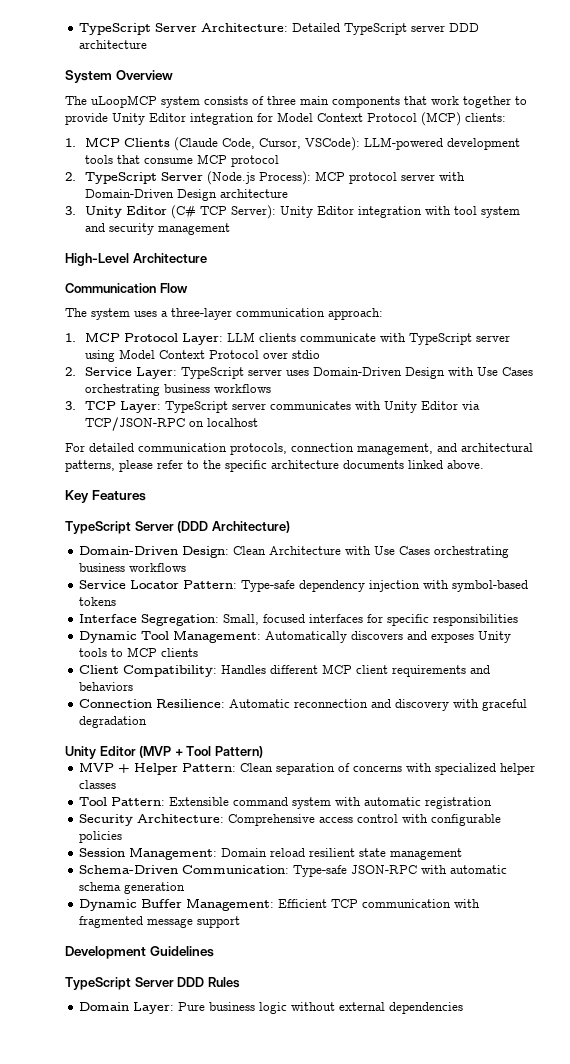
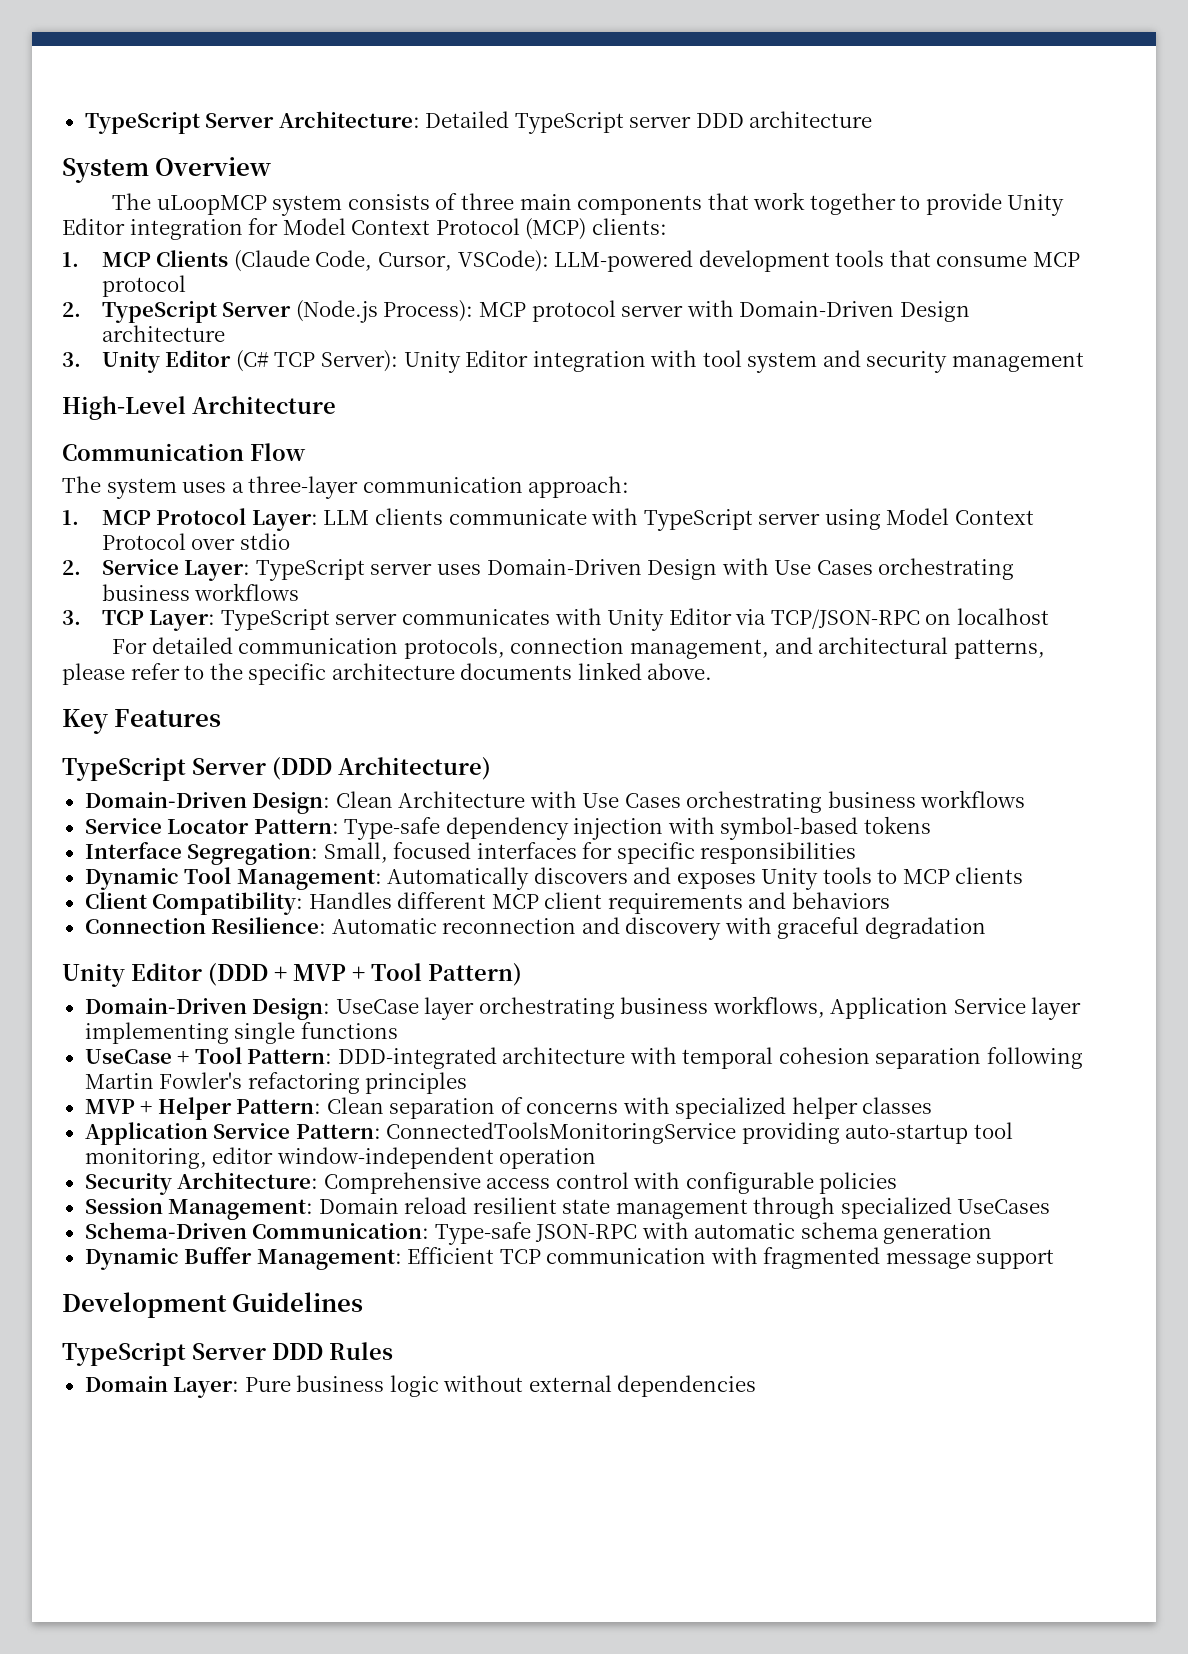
- Unity Editor (MVP + Tool Pattern)
+ Unity Editor (DDD + MVP + Tool Pattern)
+ Domain-Driven Design: UseCase layer orchestrating business workflows, Application Service layer implementing single functions
+ UseCase + Tool Pattern: DDD-integrated architecture with temporal cohesion separation following Martin Fowler's refactoring principles
- Tool Pattern: Extensible command system with automatic registration
+ Application Service Pattern: ConnectedToolsMonitoringService providing auto-startup tool monitoring, editor window-independent operation
- Session Management: Domain reload resilient state management
+ Session Management: Domain reload resilient state management through specialized UseCases

